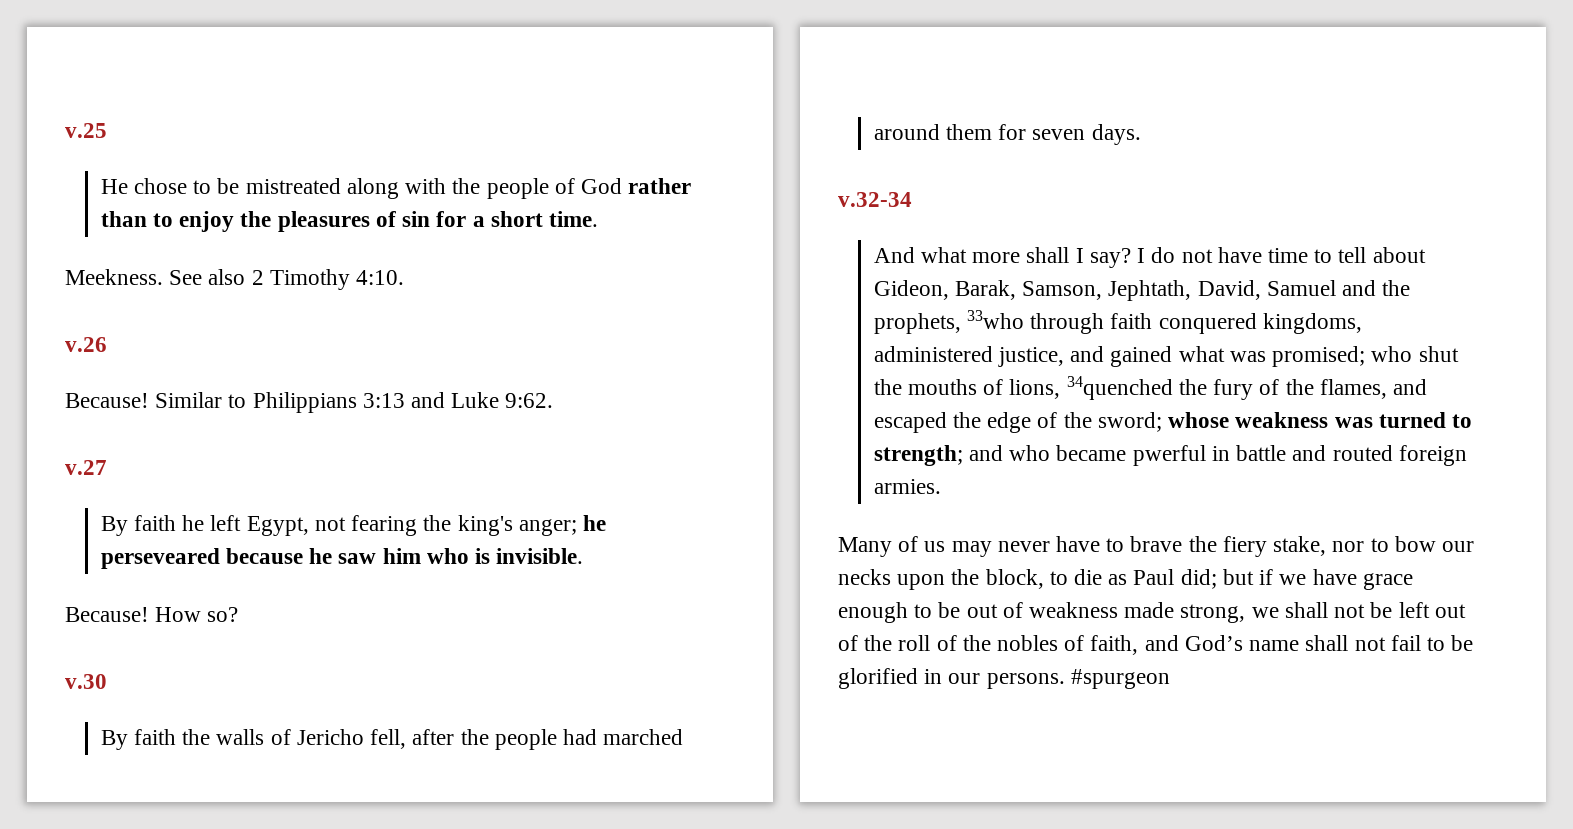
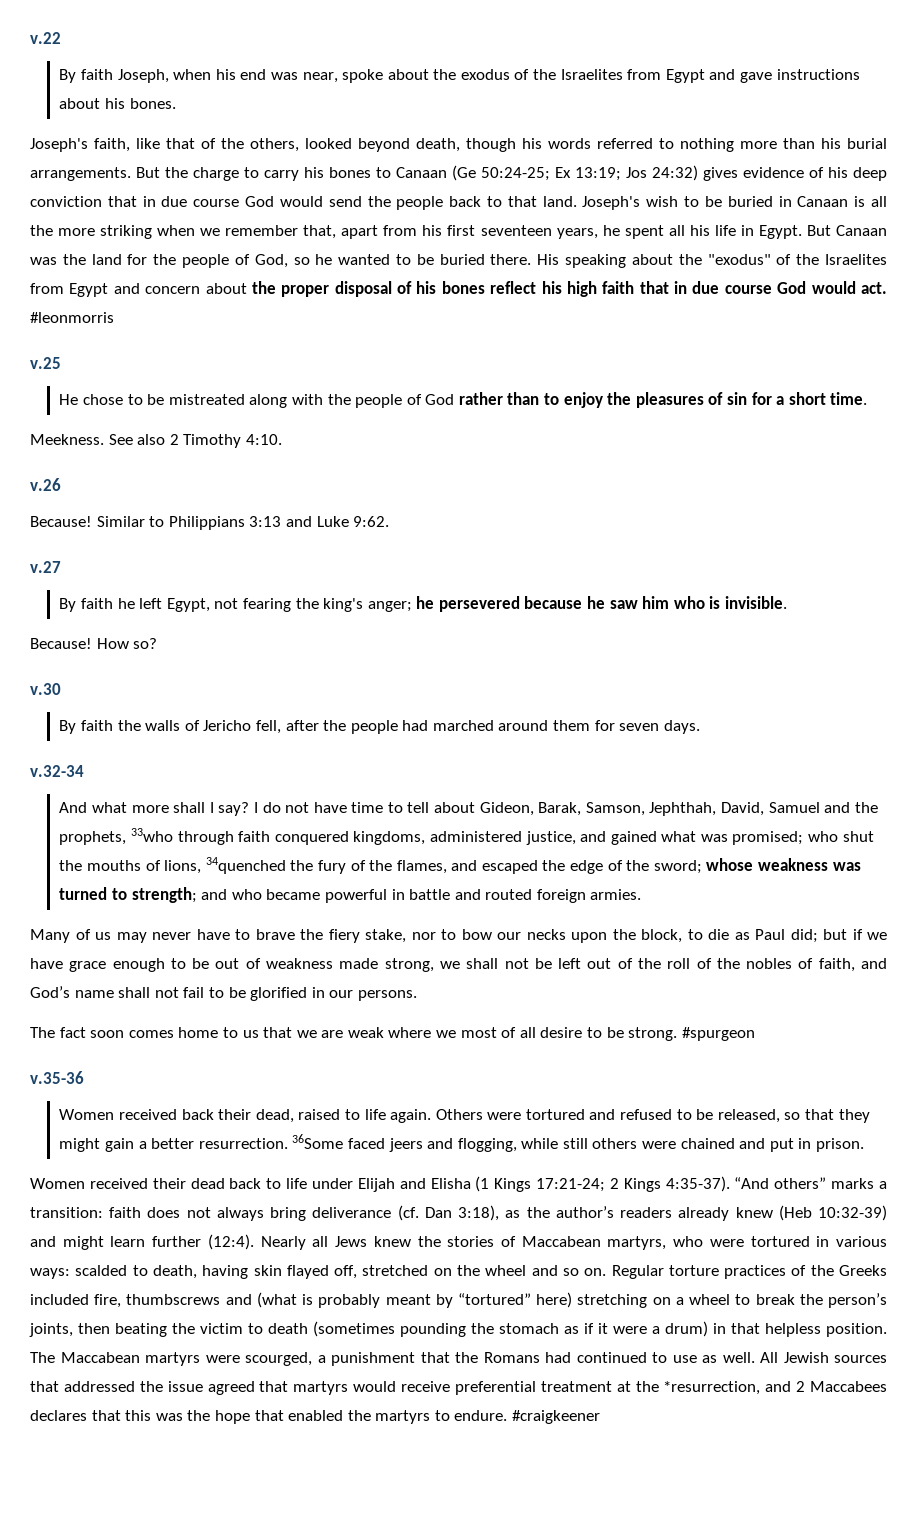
+ v.22
+ By faith Joseph, when his end was near, spoke about the exodus of the Israelites from Egypt and gave instructions about his bones.
+ Joseph's faith, like that of the others, looked beyond death, though his words referred to nothing more than his burial arrangements. But the charge to carry his bones to Canaan (Ge 50:24-25; Ex 13:19; Jos 24:32) gives evidence of his deep conviction that in due course God would send the people back to that land. Joseph's wish to be buried in Canaan is all the more striking when we remember that, apart from his first seventeen years, he spent all his life in Egypt. But Canaan was the land for the people of God, so he wanted to be buried there. His speaking about the "exodus" of the Israelites from Egypt and concern about the proper disposal of his bones reflect his high faith that in due course God would act. #leonmorris
- By faith he left Egypt, not fearing the king's anger; he perseveared because he saw him who is invisible.
+ By faith he left Egypt, not fearing the king's anger; he persevered because he saw him who is invisible.
- I do not have time to tell about Gideon, Barak, Samson, Jephtath, David, Samuel and the prophets, 33who through faith conquered kingdoms, administered justice, and gained what was promised;
+ I do not have time to tell about Gideon, Barak, Samson, Jephthah, David, Samuel and the prophets, 33who through faith conquered kingdoms, administered justice, and gained what was promised;
- and who became pwerful in battle and routed foreign armies.
+ and who became powerful in battle and routed foreign armies.
- but if we have grace enough to be out of weakness made strong, we shall not be left out of the roll of the nobles of faith, and God’s name shall not fail to be glorified in our persons. #spurgeon
+ but if we have grace enough to be out of weakness made strong, we shall not be left out of the roll of the nobles of faith, and God’s name shall not fail to be glorified in our persons.
+ The fact soon comes home to us that we are weak where we most of all desire to be strong. #spurgeon
+ v.35-36
+ Women received back their dead, raised to life again. Others were tortured and refused to be released, so that they might gain a better resurrection. 36Some faced jeers and flogging, while still others were chained and put in prison.
+ Women received their dead back to life under Elijah and Elisha (1 Kings 17:21-24; 2 Kings 4:35-37). “And others” marks a transition: faith does not always bring deliverance (cf. Dan 3:18), as the author’s readers already knew (Heb 10:32-39) and might learn further (12:4). Nearly all Jews knew the stories of Maccabean martyrs, who were tortured in various ways: scalded to death, having skin flayed off, stretched on the wheel and so on. Regular torture practices of the Greeks included fire, thumbscrews and (what is probably meant by “tortured” here) stretching on a wheel to break the person’s joints, then beating the victim to death (sometimes pounding the stomach as if it were a drum) in that helpless position. The Maccabean martyrs were scourged, a punishment that the Romans had continued to use as well. All Jewish sources that addressed the issue agreed that martyrs would receive preferential treatment at the *resurrection, and 2 Maccabees declares that this was the hope that enabled the martyrs to endure. #craigkeener

